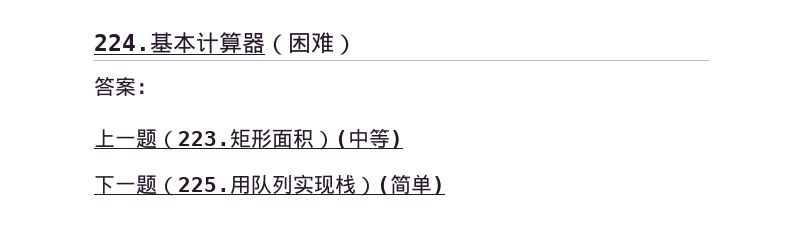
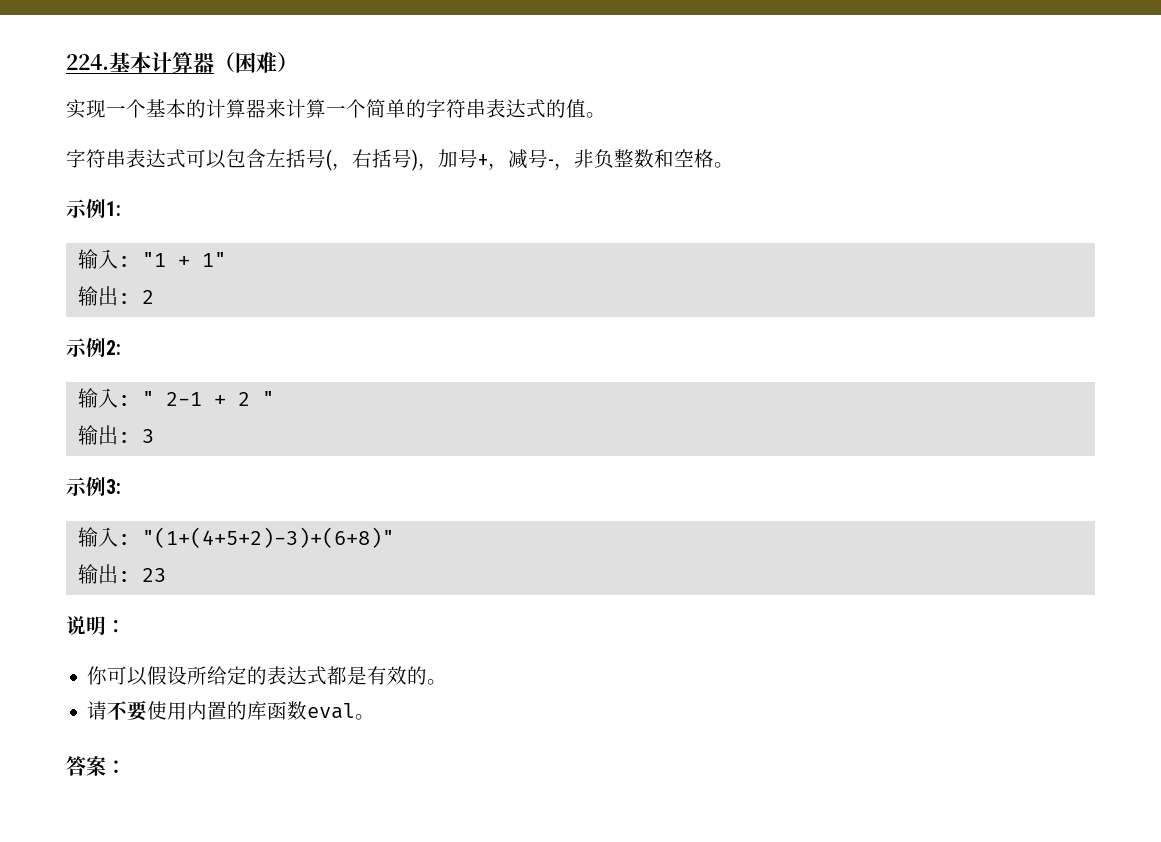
+ 实现一个基本的计算器来计算一个简单的字符串表达式的值。
+ 字符串表达式可以包含左括号(，右括号)，加号+，减号-，非负整数和空格。
+ 示例1:
+ 输入: "1 + 1"
+ 输出: 2
+ 示例2:
+ 输入: " 2-1 + 2 "
+ 输出: 3
+ 示例3:
+ 输入: "(1+(4+5+2)-3)+(6+8)"
+ 输出: 23
+ 说明：
+ 你可以假设所给定的表达式都是有效的。
+ 请不要使用内置的库函数eval。
  答案：
- 上一题（223.矩形面积）(中等)
- 下一题（225.用队列实现栈）(简单)

